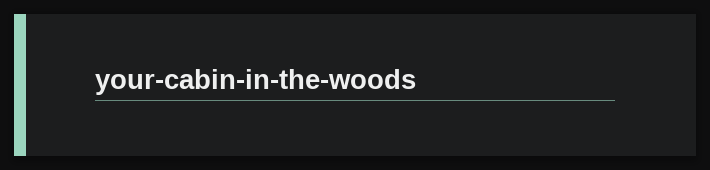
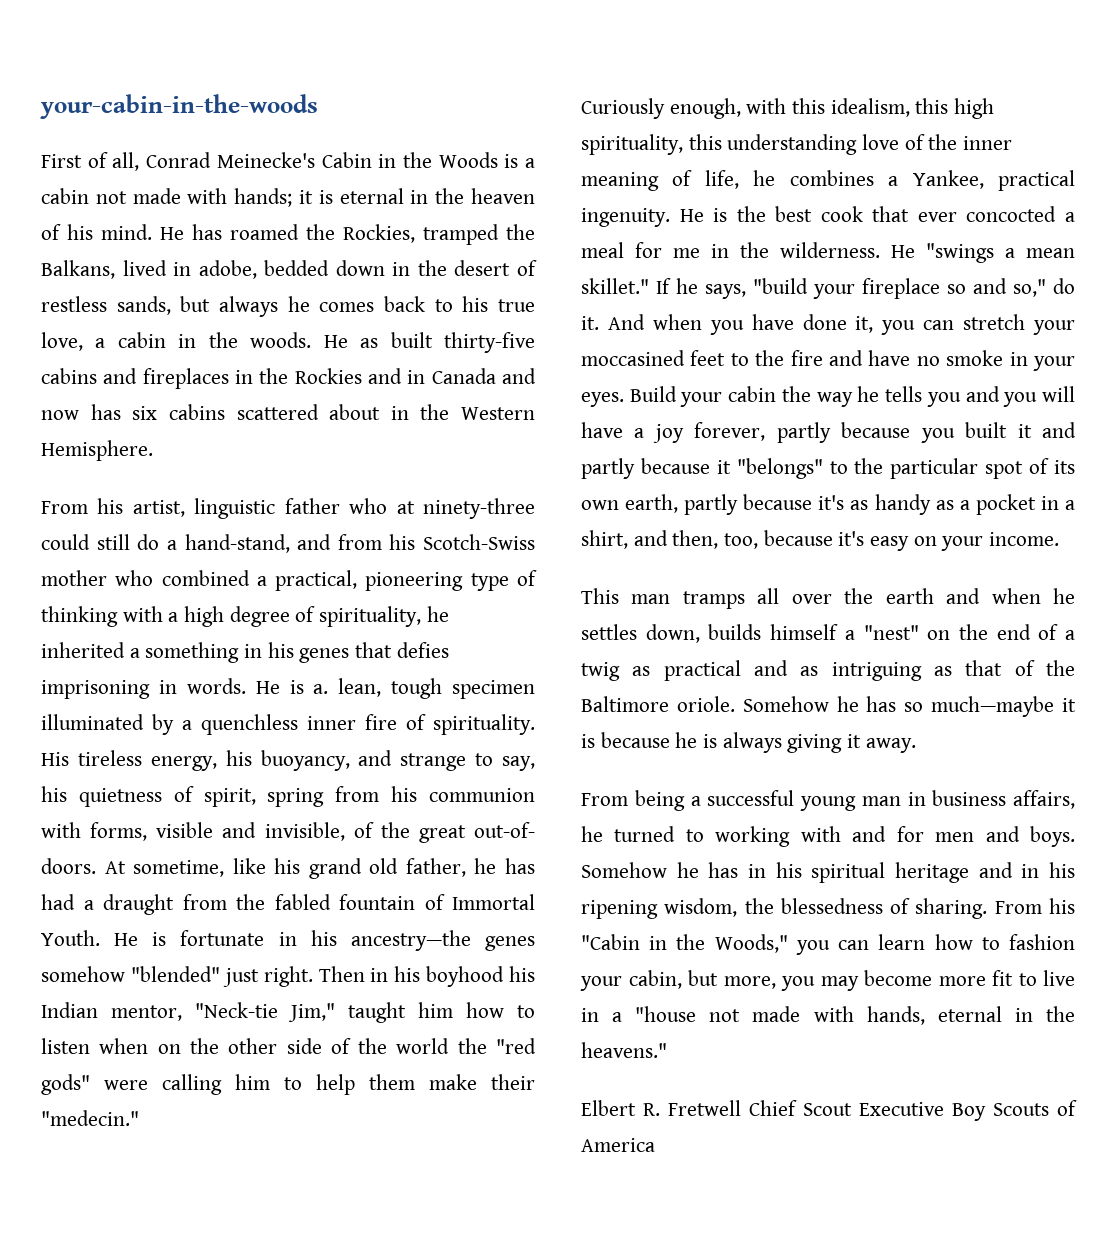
+ First of all, Conrad Meinecke's Cabin in the Woods is a cabin not made with hands; it is eternal in the heaven of his mind. He has roamed the Rockies, tramped the Balkans, lived in adobe, bedded down in the desert of restless sands, but always he comes back to his true love, a cabin in the woods. He as built thirty-five cabins and fireplaces in the Rockies and in Canada and now has six cabins scattered about in the Western Hemisphere.
+ From his artist, linguistic father who at ninety-three could still do a hand-stand, and from his Scotch-Swiss mother who combined a practical, pioneering type of thinking with a high degree of spirituality, he inherited a something in his genes that defies imprisoning in words. He is a. lean, tough specimen illuminated by a quenchless inner fire of spirituality. His tireless energy, his buoyancy, and strange to say, his quietness of spirit, spring from his communion with forms, visible and invisible, of the great out-of- doors. At sometime, like his grand old father, he has had a draught from the fabled fountain of Immortal Youth. He is fortunate in his ancestry—the genes somehow "blended" just right. Then in his boyhood his Indian mentor, "Neck-tie Jim," taught him how to listen when on the other side of the world the "red gods" were calling him to help them make their "medecin."
+ Curiously enough, with this idealism, this high spirituality, this understanding love of the inner meaning of life, he combines a Yankee, practical ingenuity. He is the best cook that ever concocted a meal for me in the wilderness. He "swings a mean skillet." If he says, "build your fireplace so and so," do it. And when you have done it, you can stretch your moccasined feet to the fire and have no smoke in your eyes. Build your cabin the way he tells you and you will have a joy forever, partly because you built it and partly because it "belongs" to the particular spot of its own earth, partly because it's as handy as a pocket in a shirt, and then, too, because it's easy on your income.
+ This man tramps all over the earth and when he settles down, builds himself a "nest" on the end of a twig as practical and as intriguing as that of the Baltimore oriole. Somehow he has so much—maybe it is because he is always giving it away.
+ From being a successful young man in business affairs, he turned to working with and for men and boys. Somehow he has in his spiritual heritage and in his ripening wisdom, the blessedness of sharing. From his "Cabin in the Woods," you can learn how to fashion your cabin, but more, you may become more fit to live in a "house not made with hands, eternal in the heavens."
+ Elbert R. Fretwell Chief Scout Executive Boy Scouts of America

